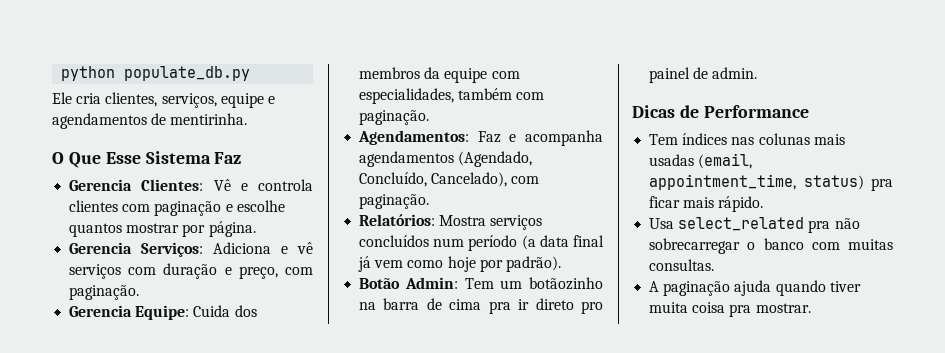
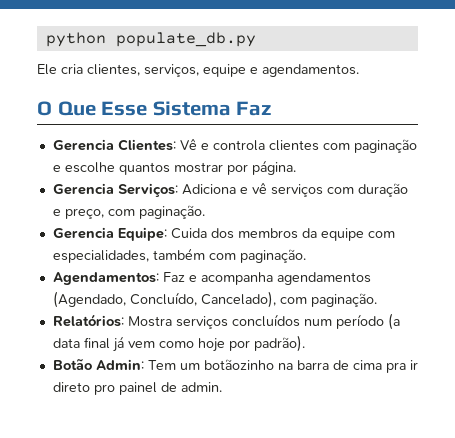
- Ele cria clientes, serviços, equipe e agendamentos de mentirinha.
+ Ele cria clientes, serviços, equipe e agendamentos.
- Dicas de Performance
- Tem índices nas colunas mais usadas (email, appointment_time, status) pra ficar mais rápido.
- Usa select_related pra não sobrecarregar o banco com muitas consultas.
- A paginação ajuda quando tiver muita coisa pra mostrar.

